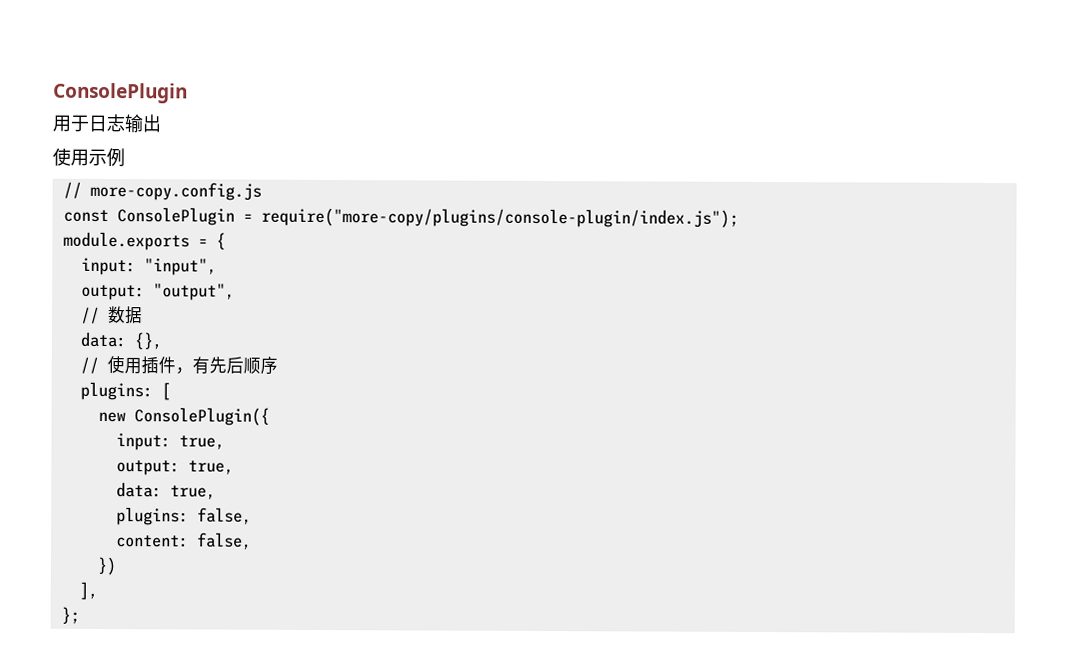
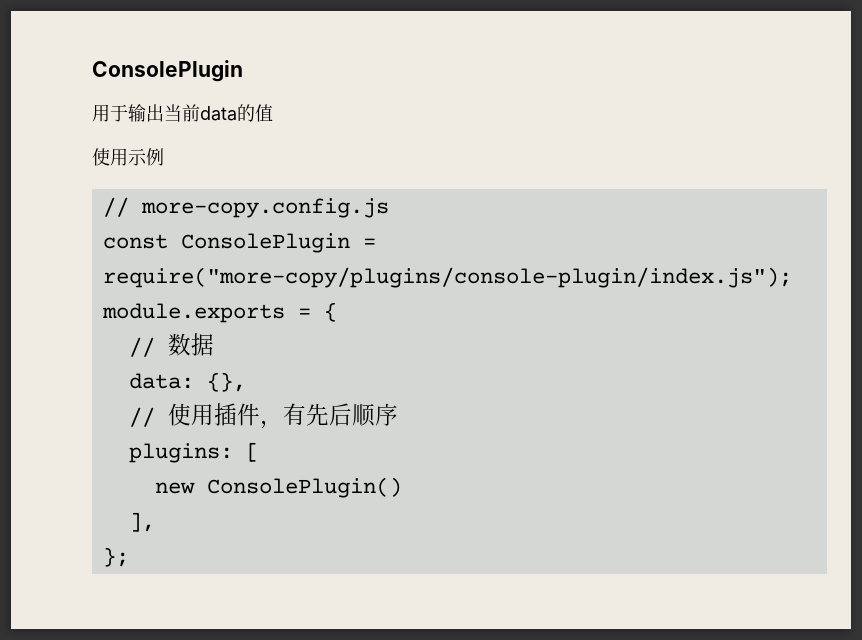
- 用于日志输出
+ 用于输出当前data的值
- input: "input",
- output: "output",
- new ConsolePlugin({
- input: true,
- output: true,
- data: true,
- plugins: false,
- content: false,
- })
+ new ConsolePlugin()

